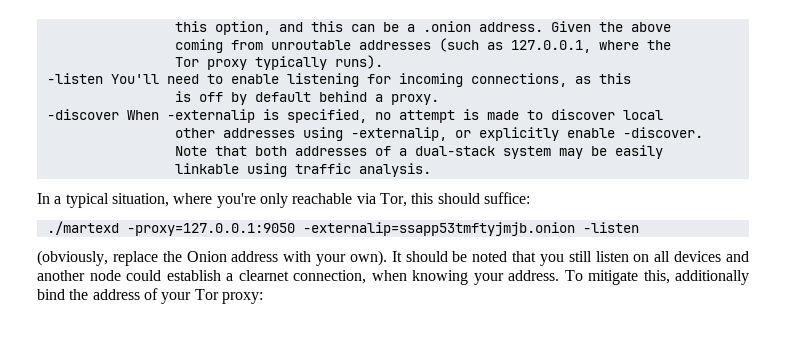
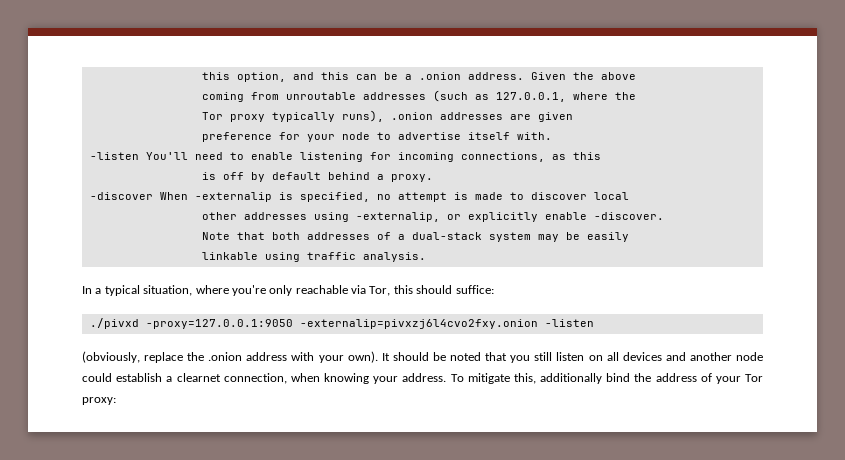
- Tor proxy typically runs).
+ Tor proxy typically runs), .onion addresses are given
+ preference for your node to advertise itself with.
- ./martexd -proxy=127.0.0.1:9050 -externalip=ssapp53tmftyjmjb.onion -listen
+ ./pivxd -proxy=127.0.0.1:9050 -externalip=pivxzj6l4cvo2fxy.onion -listen
- (obviously, replace the Onion address with your own).
+ (obviously, replace the .onion address with your own).

